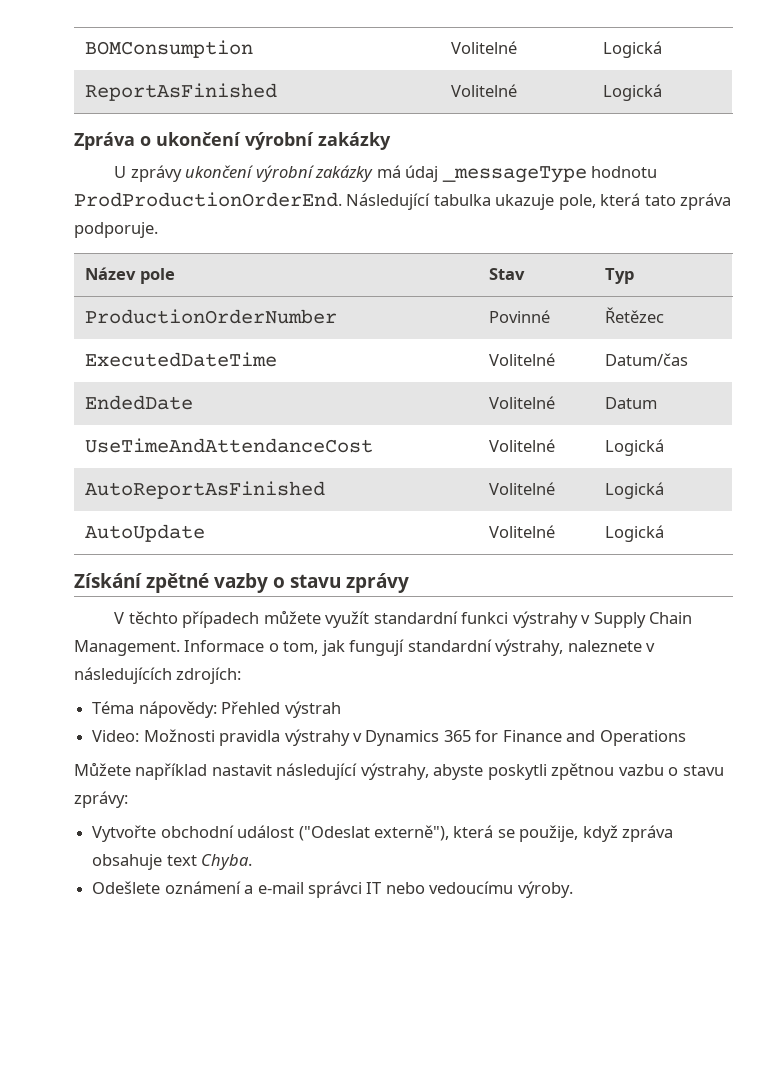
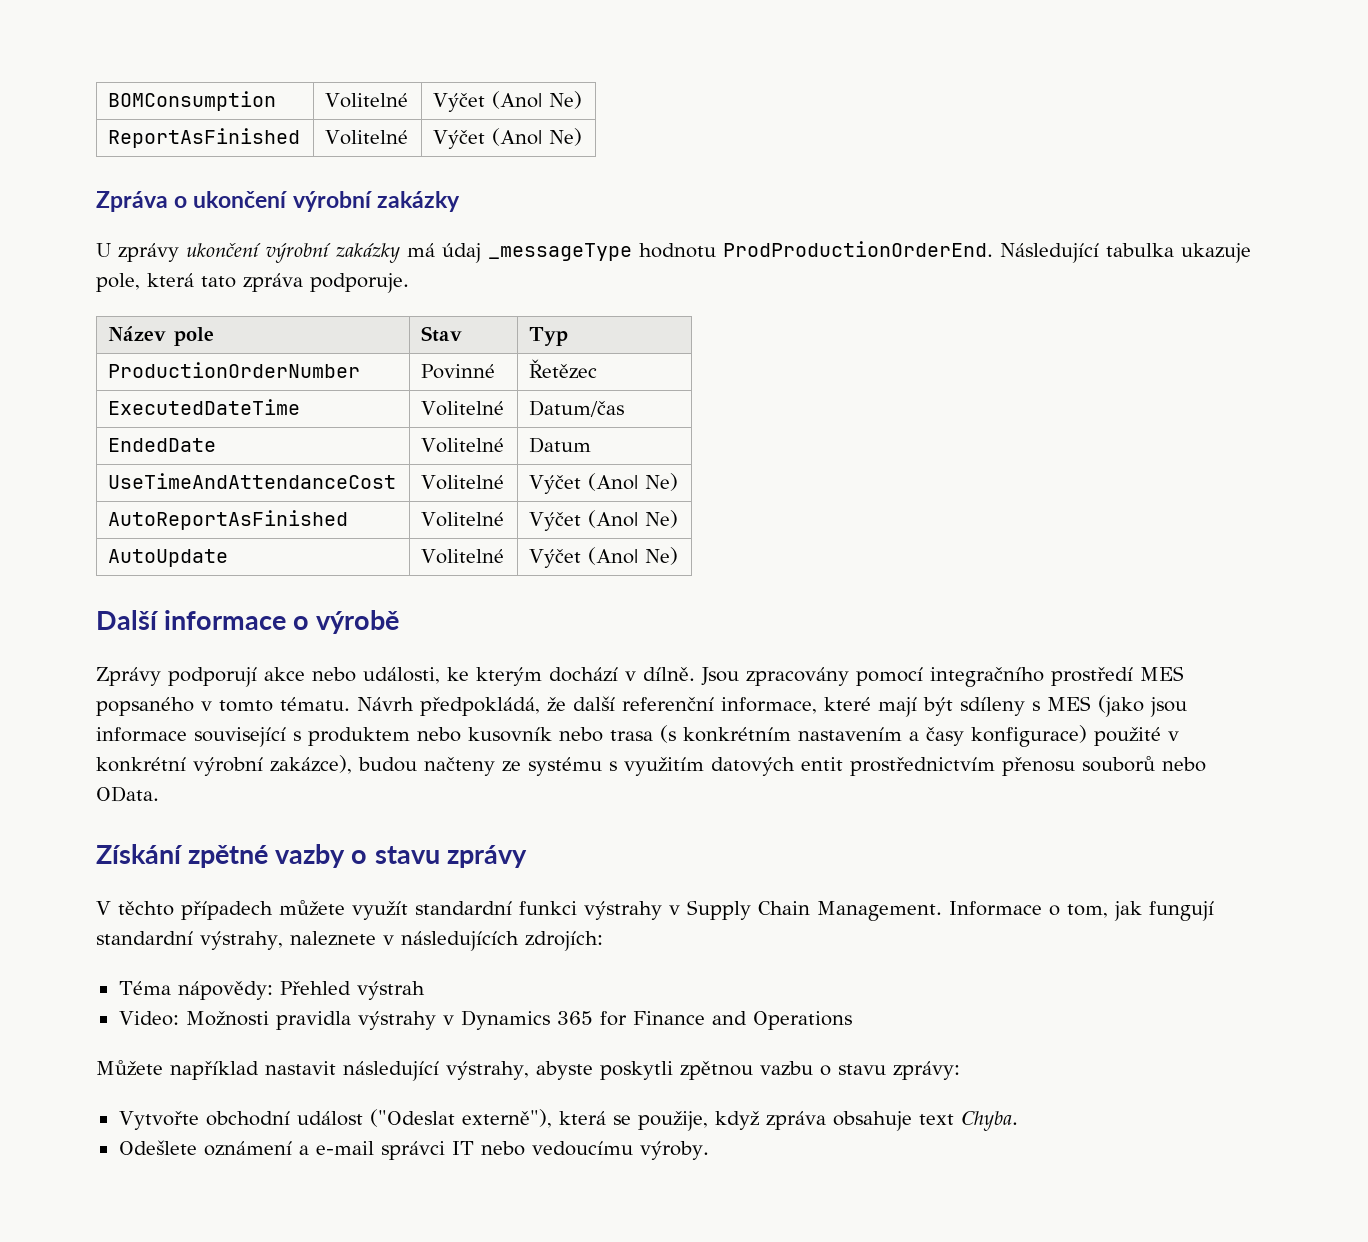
- BOMConsumption | Volitelné | Logická
+ BOMConsumption | Volitelné | Výčet (Ano| Ne)
- ReportAsFinished | Volitelné | Logická
+ ReportAsFinished | Volitelné | Výčet (Ano| Ne)
- UseTimeAndAttendanceCost | Volitelné | Logická
+ UseTimeAndAttendanceCost | Volitelné | Výčet (Ano| Ne)
- AutoReportAsFinished | Volitelné | Logická
+ AutoReportAsFinished | Volitelné | Výčet (Ano| Ne)
- AutoUpdate | Volitelné | Logická
+ AutoUpdate | Volitelné | Výčet (Ano| Ne)
+ Další informace o výrobě
+ Zprávy podporují akce nebo události, ke kterým dochází v dílně. Jsou zpracovány pomocí integračního prostředí MES popsaného v tomto tématu. Návrh předpokládá, že další referenční informace, které mají být sdíleny s MES (jako jsou informace související s produktem nebo kusovník nebo trasa (s konkrétním nastavením a časy konfigurace) použité v konkrétní výrobní zakázce), budou načteny ze systému s využitím datových entit prostřednictvím přenosu souborů nebo OData.

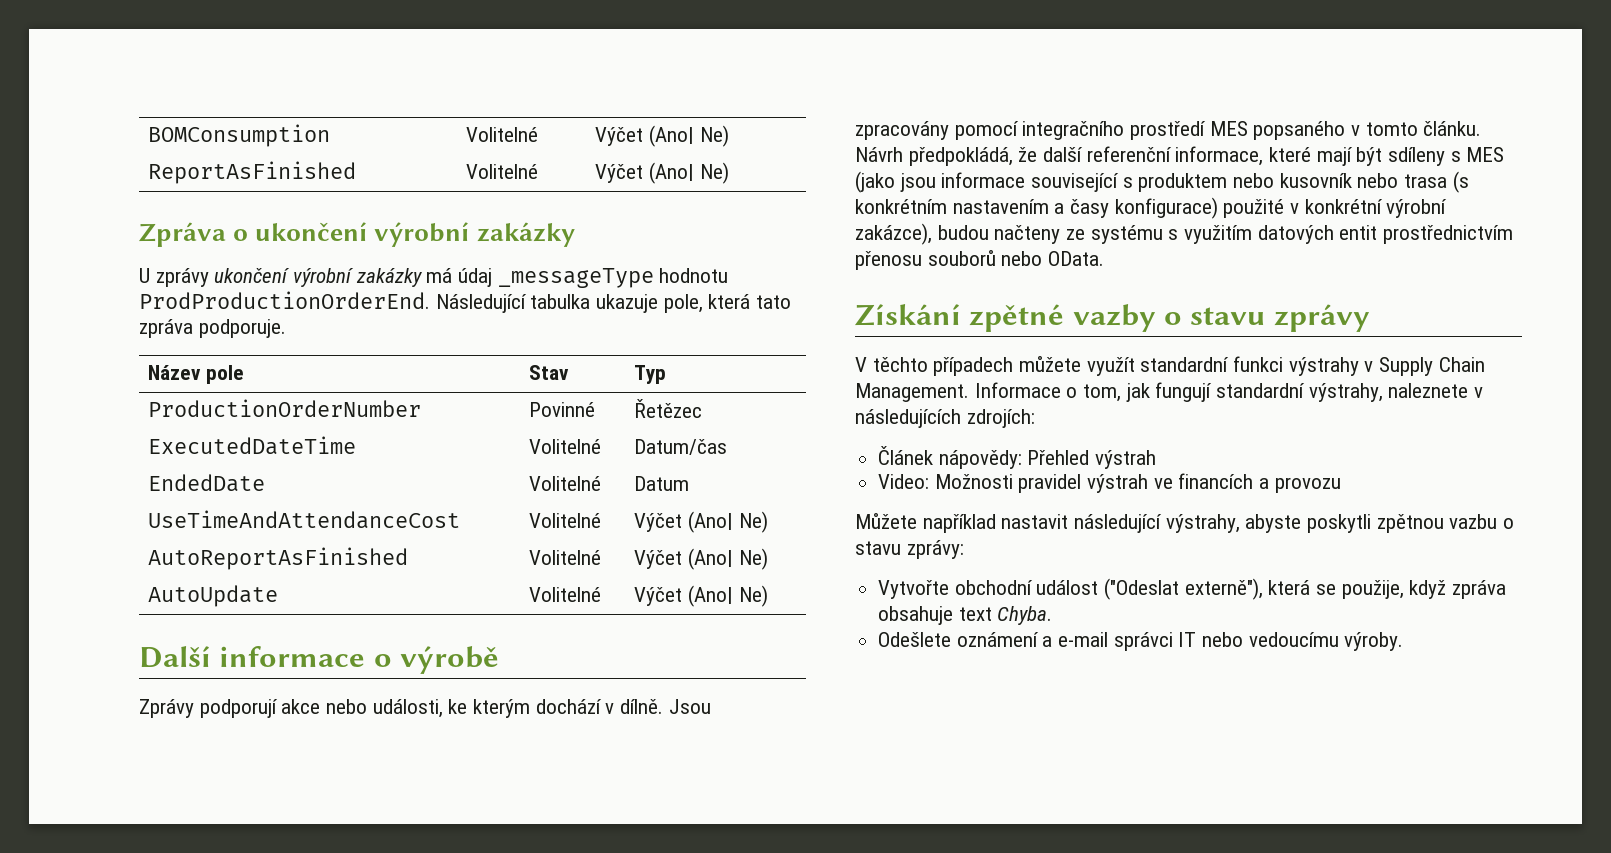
- Jsou zpracovány pomocí integračního prostředí MES popsaného v tomto tématu.
+ Jsou zpracovány pomocí integračního prostředí MES popsaného v tomto článku.
- Téma nápovědy: Přehled výstrah
+ Článek nápovědy: Přehled výstrah
- Video: Možnosti pravidla výstrahy v Dynamics 365 for Finance and Operations
+ Video: Možnosti pravidel výstrah ve financích a provozu

